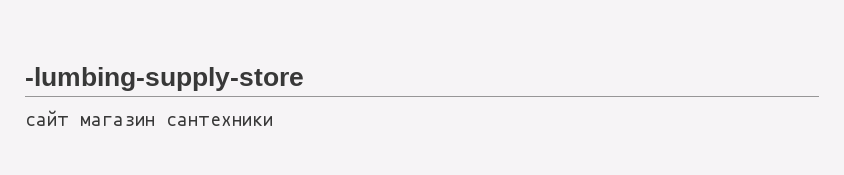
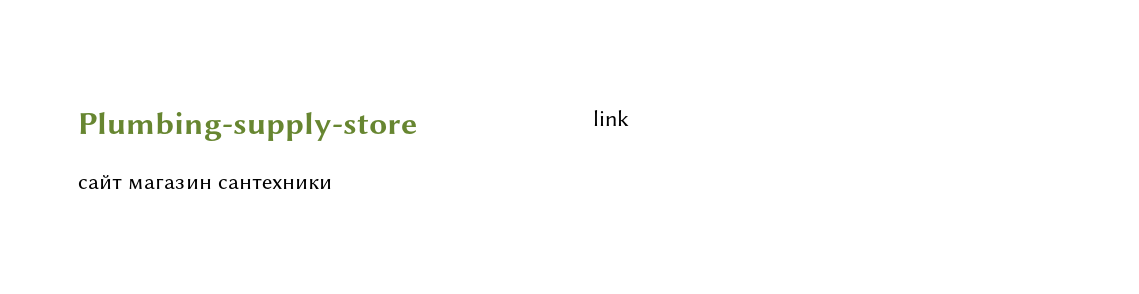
- -lumbing-supply-store
+ Plumbing-supply-store
+ link

